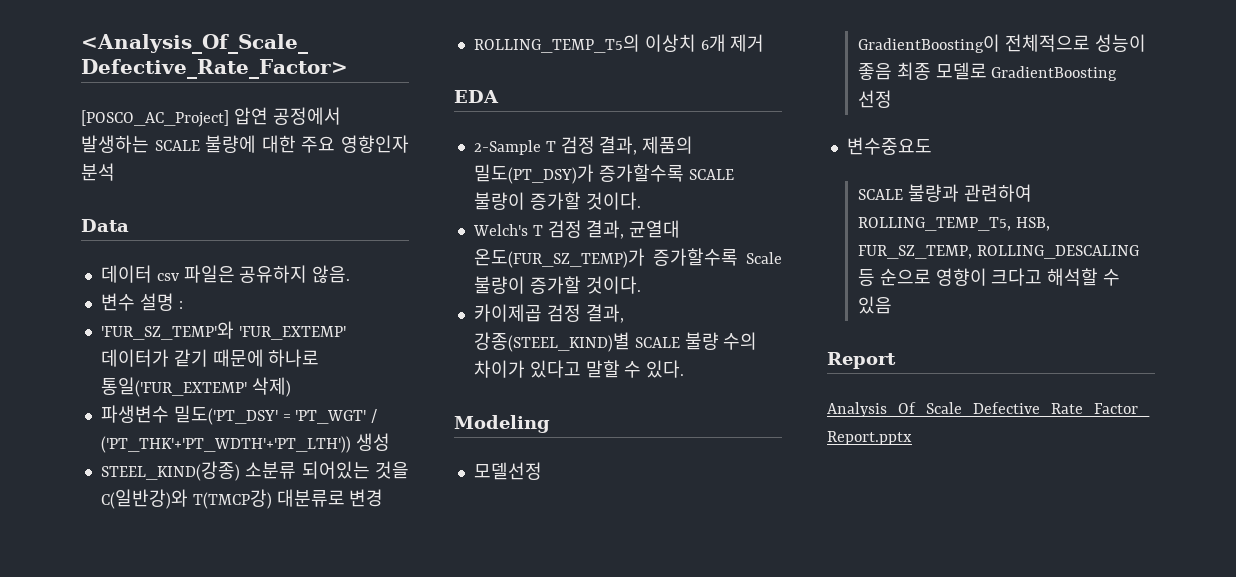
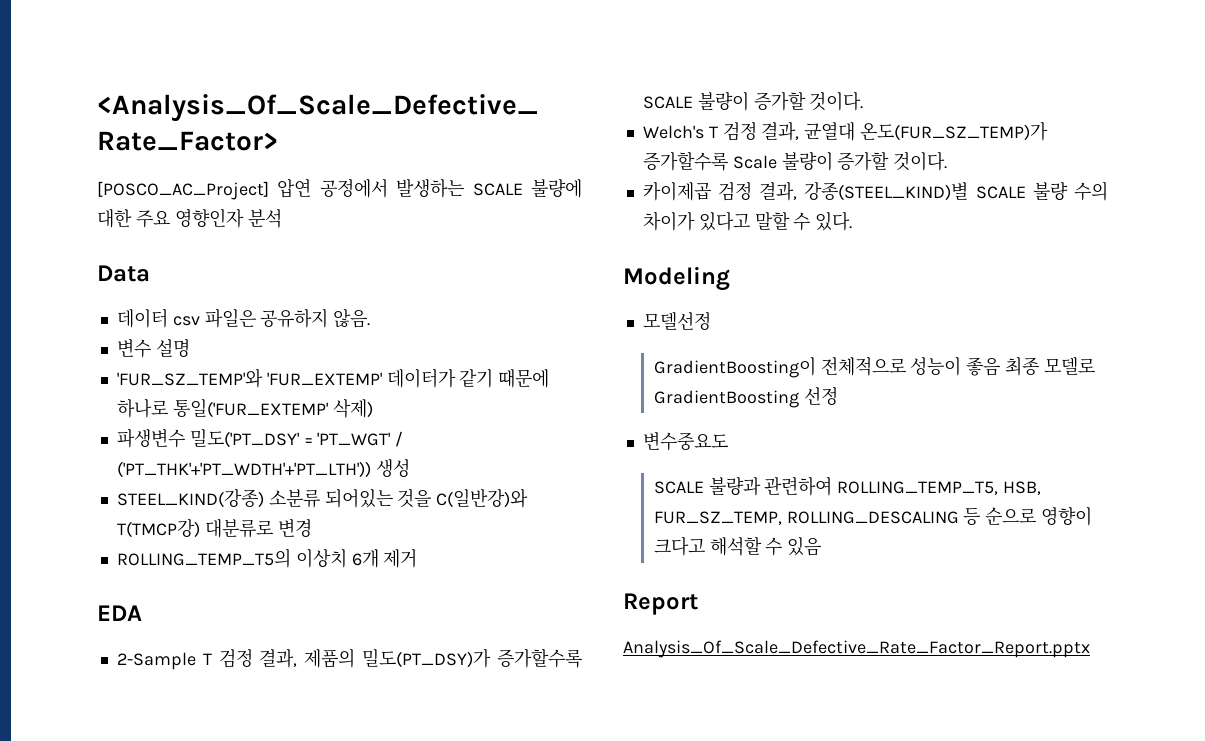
- 변수 설명 :
+ 변수 설명

